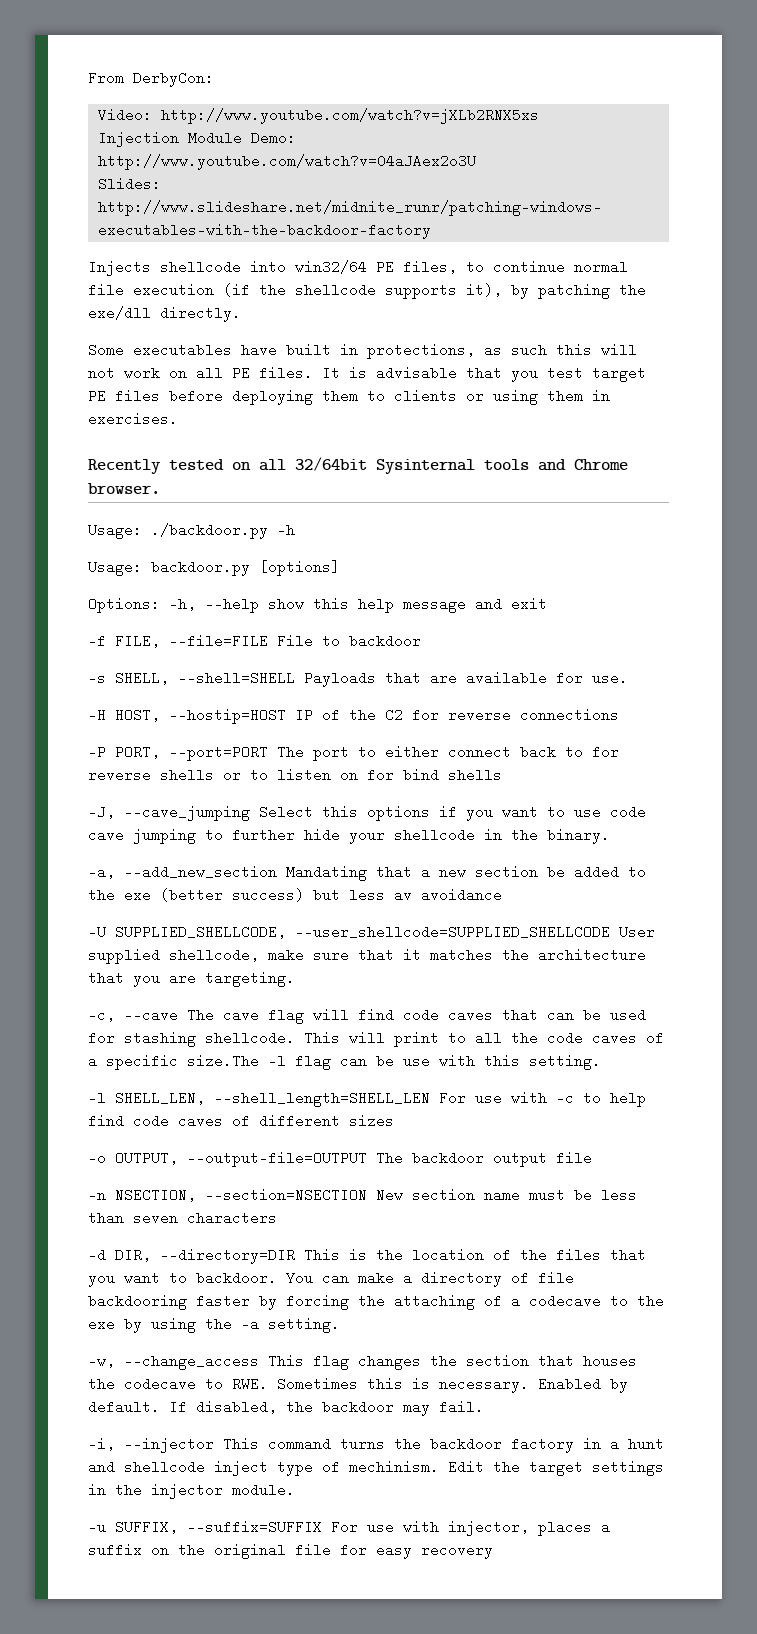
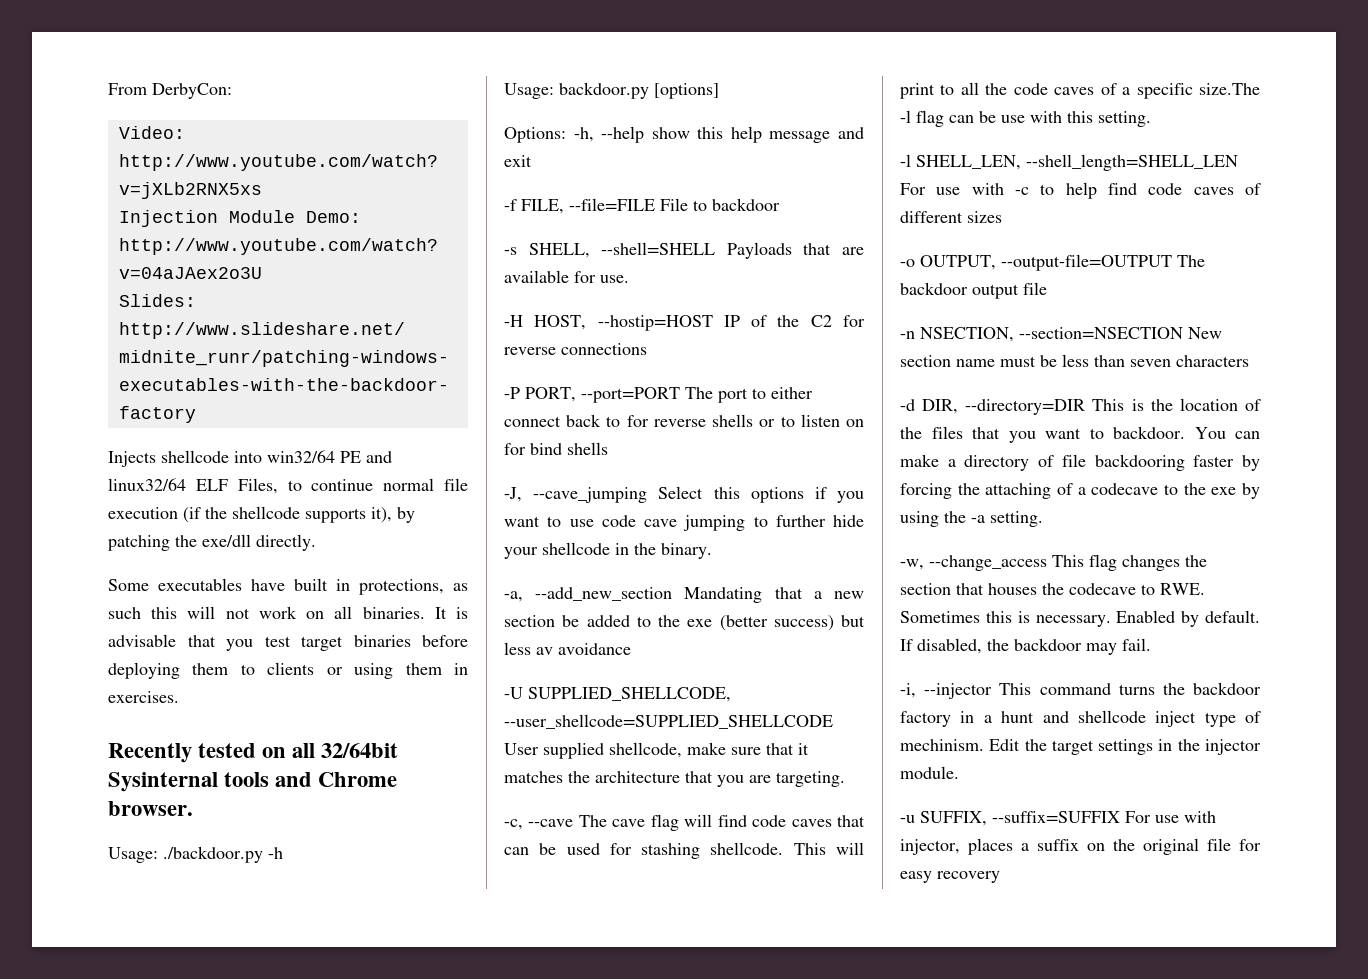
- Injects shellcode into win32/64 PE files, to continue normal file execution (if the shellcode supports it), by patching the exe/dll directly.
+ Injects shellcode into win32/64 PE and linux32/64 ELF Files, to continue normal file execution (if the shellcode supports it), by patching the exe/dll directly.
- Some executables have built in protections, as such this will not work on all PE files.
+ Some executables have built in protections, as such this will not work on all binaries.
- It is advisable that you test target PE files before deploying them to clients or using them in exercises.
+ It is advisable that you test target binaries before deploying them to clients or using them in exercises.

